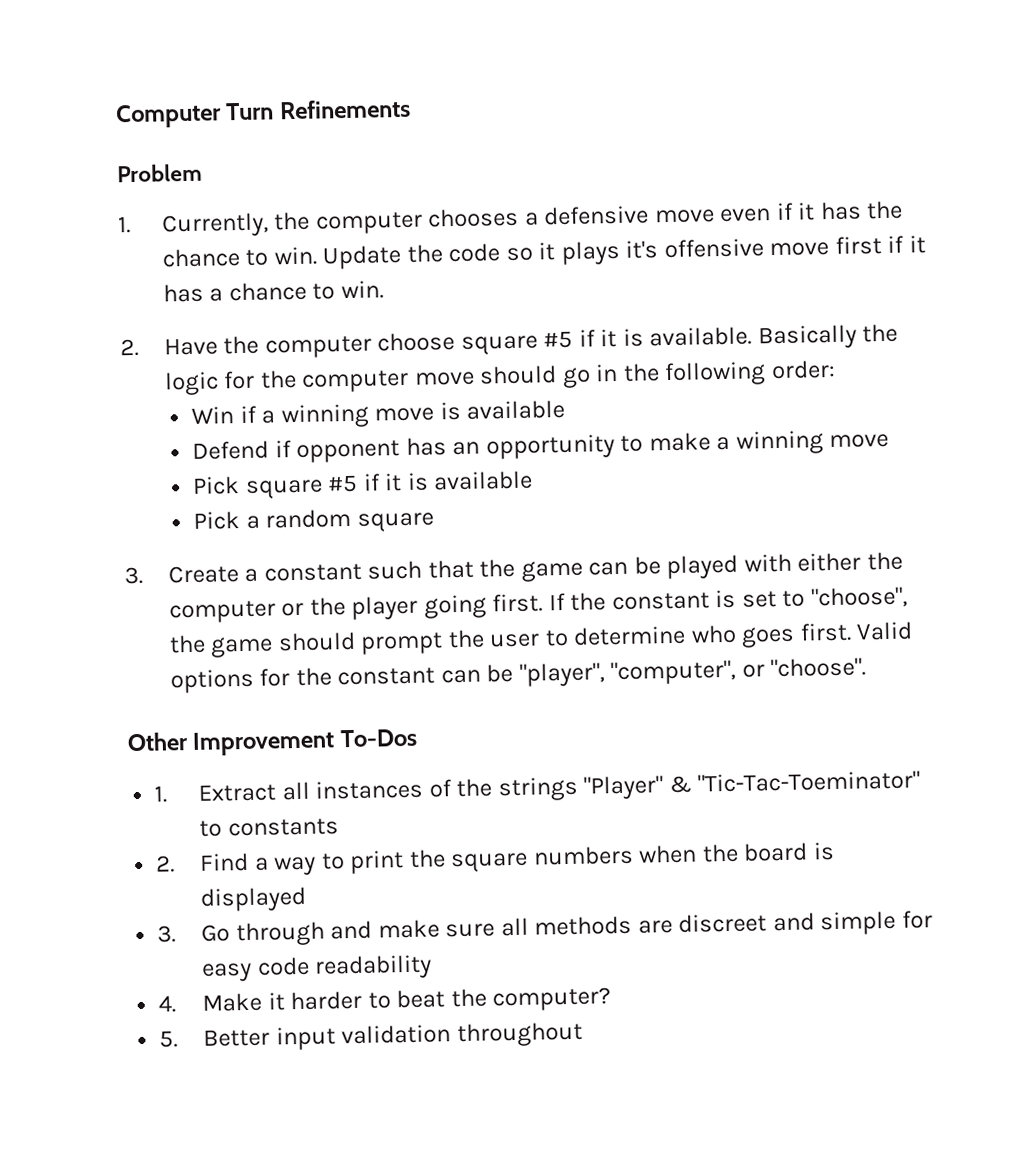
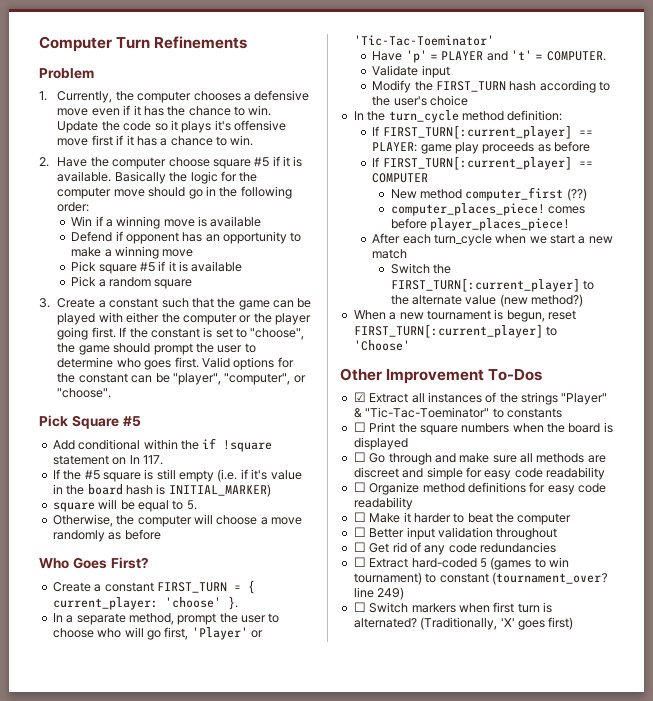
+ Pick Square #5
+ Add conditional within the if !square statement on ln 117.
+ If the #5 square is still empty (i.e. if it's value in the board hash is INITIAL_MARKER)
+ square will be equal to 5.
+ Otherwise, the computer will choose a move randomly as before
+ Who Goes First?
+ Create a constant FIRST_TURN = { current_player: 'choose' }.
+ In a separate method, prompt the user to choose who will go first, 'Player' or 'Tic-Tac-Toeminator'
+ Have 'p' = PLAYER and 't' = COMPUTER.
+ Validate input
+ Modify the FIRST_TURN hash according to the user's choice
+ In the turn_cycle method definition:
+ If FIRST_TURN[:current_player] == PLAYER: game play proceeds as before
+ If FIRST_TURN[:current_player] == COMPUTER
+ New method computer_first (??)
+ computer_places_piece! comes before player_places_piece!
+ After each turn_cycle when we start a new match
+ Switch the FIRST_TURN[:current_player] to the alternate value (new method?)
+ When a new tournament is begun, reset FIRST_TURN[:current_player] to 'Choose'
- 1. Extract all instances of the strings "Player" & "Tic-Tac-Toeminator" to constants
+ ☑ Extract all instances of the strings "Player" & "Tic-Tac-Toeminator" to constants
- 2. Find a way to print the square numbers when the board is displayed
+ ☐ Print the square numbers when the board is displayed
- 3. Go through and make sure all methods are discreet and simple for easy code readability
+ ☐ Go through and make sure all methods are discreet and simple for easy code readability
- 4. Make it harder to beat the computer?
- 5. Better input validation throughout
+ ☐ Organize method definitions for easy code readability
+ ☐ Make it harder to beat the computer
+ ☐ Better input validation throughout
+ ☐ Get rid of any code redundancies
+ ☐ Extract hard-coded 5 (games to win tournament) to constant (tournament_over? line 249)
+ ☐ Switch markers when first turn is alternated? (Traditionally, 'X' goes first)

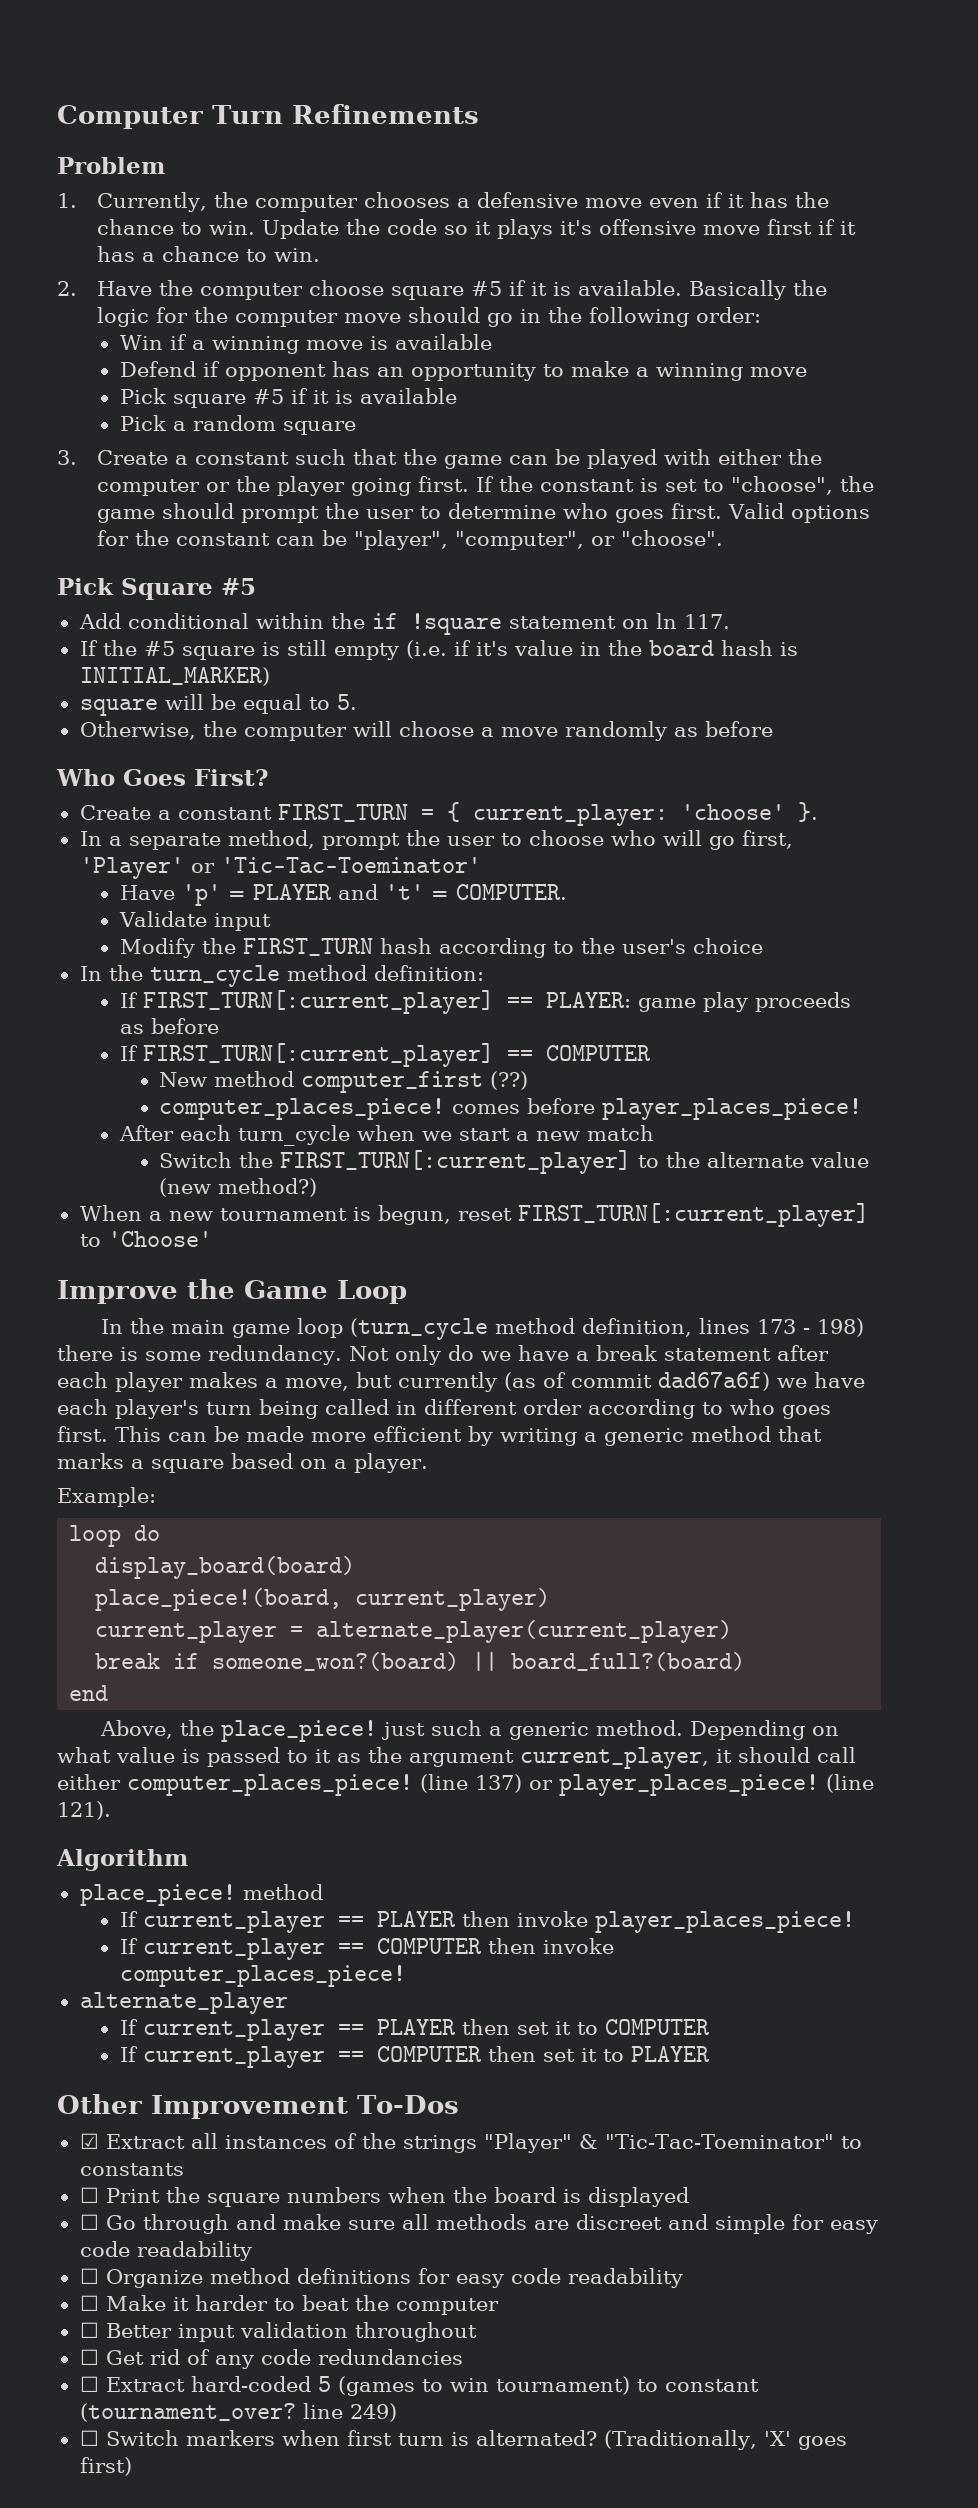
+ Improve the Game Loop
+ In the main game loop (turn_cycle method definition, lines 173 - 198) there is some redundancy. Not only do we have a break statement after each player makes a move, but currently (as of commit dad67a6f) we have each player's turn being called in different order according to who goes first. This can be made more efficient by writing a generic method that marks a square based on a player.
+ Example:
+ loop do
+ display_board(board)
+ place_piece!(board, current_player)
+ current_player = alternate_player(current_player)
+ break if someone_won?(board) || board_full?(board)
+ end
+ Above, the place_piece! just such a generic method. Depending on what value is passed to it as the argument current_player, it should call either computer_places_piece! (line 137) or player_places_piece! (line 121).
+ Algorithm
+ place_piece! method
+ If current_player == PLAYER then invoke player_places_piece!
+ If current_player == COMPUTER then invoke computer_places_piece!
+ alternate_player
+ If current_player == PLAYER then set it to COMPUTER
+ If current_player == COMPUTER then set it to PLAYER

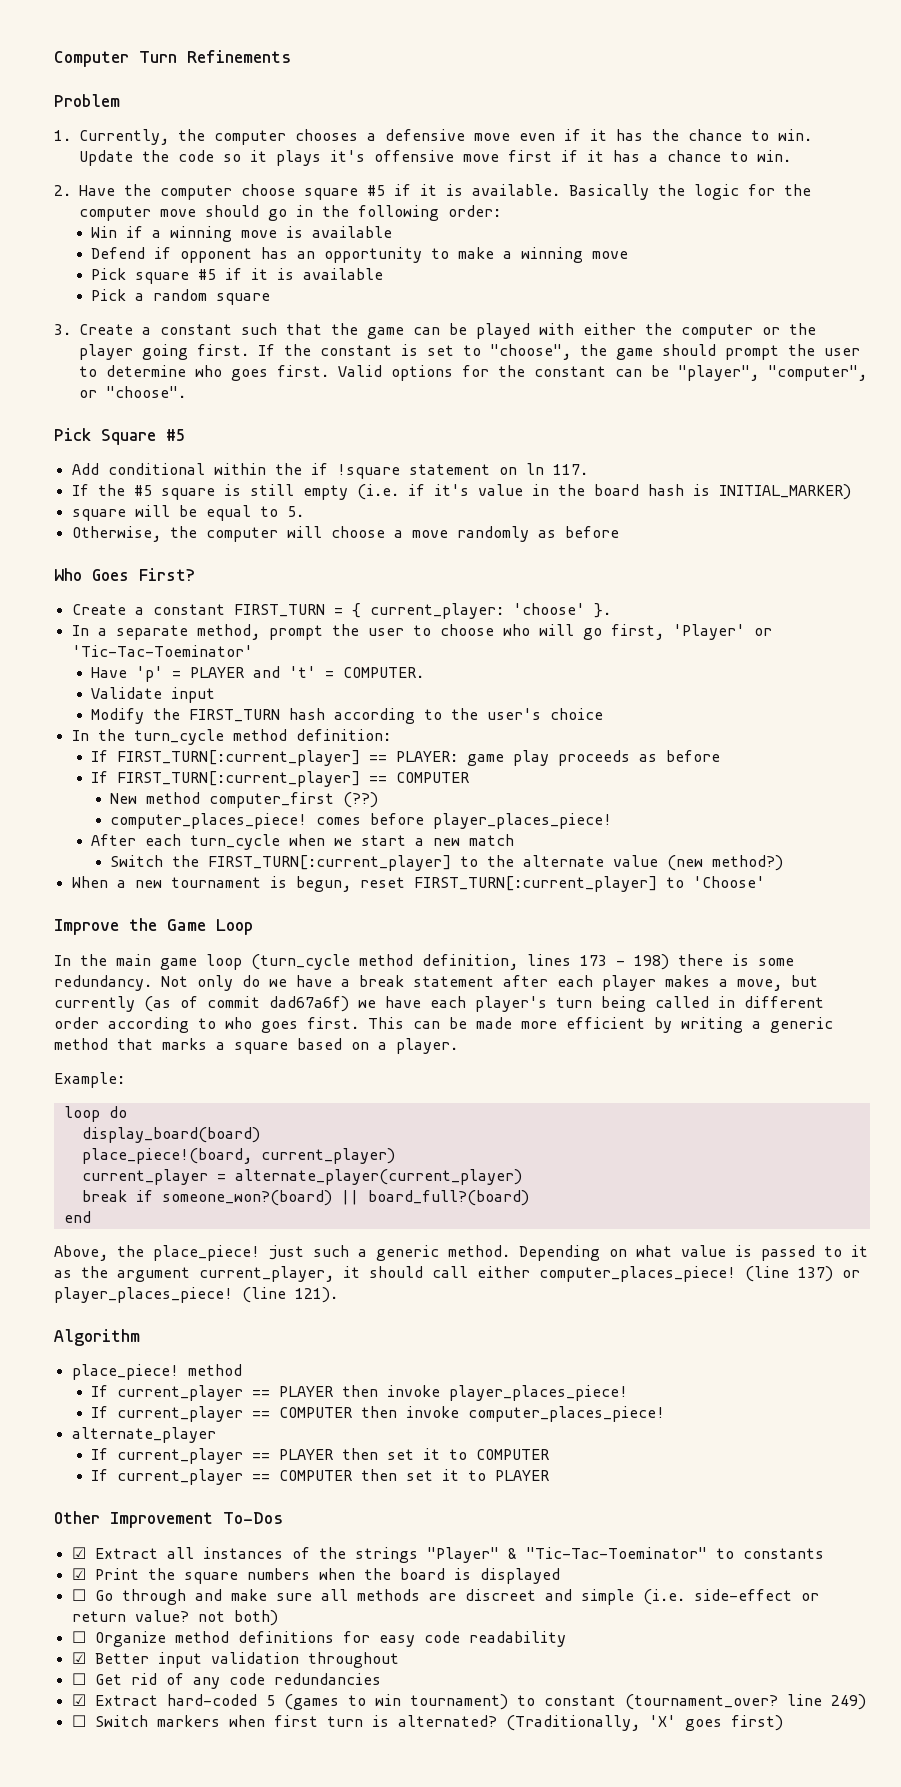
- ☐ Print the square numbers when the board is displayed
+ ☑ Print the square numbers when the board is displayed
- ☐ Go through and make sure all methods are discreet and simple for easy code readability
+ ☐ Go through and make sure all methods are discreet and simple (i.e. side-effect or return value? not both)
- ☐ Make it harder to beat the computer
- ☐ Better input validation throughout
+ ☑ Better input validation throughout
- ☐ Extract hard-coded 5 (games to win tournament) to constant (tournament_over? line 249)
+ ☑ Extract hard-coded 5 (games to win tournament) to constant (tournament_over? line 249)

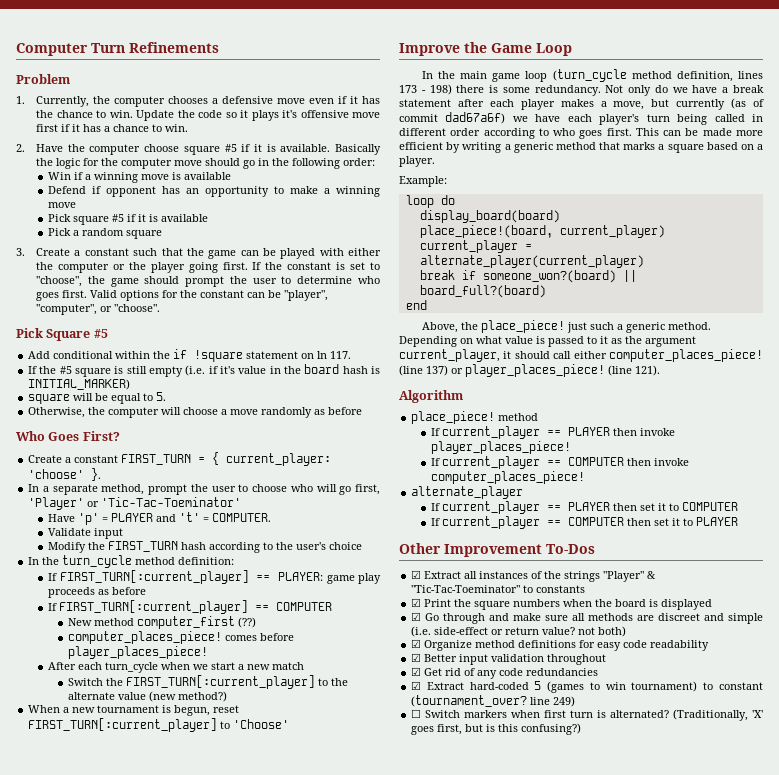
- ☐ Go through and make sure all methods are discreet and simple (i.e. side-effect or return value? not both)
+ ☑ Go through and make sure all methods are discreet and simple (i.e. side-effect or return value? not both)
- ☐ Organize method definitions for easy code readability
+ ☑ Organize method definitions for easy code readability
- ☐ Get rid of any code redundancies
+ ☑ Get rid of any code redundancies
- (Traditionally, 'X' goes first)
+ (Traditionally, 'X' goes first, but is this confusing?)

